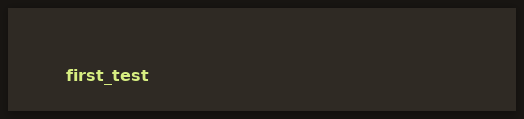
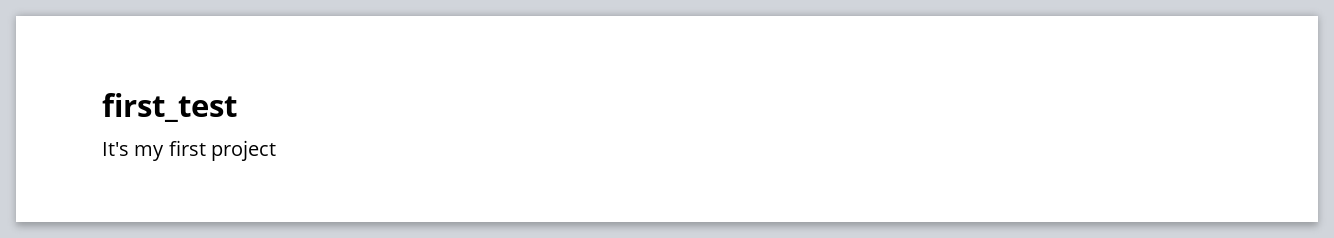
+ It's my first project

